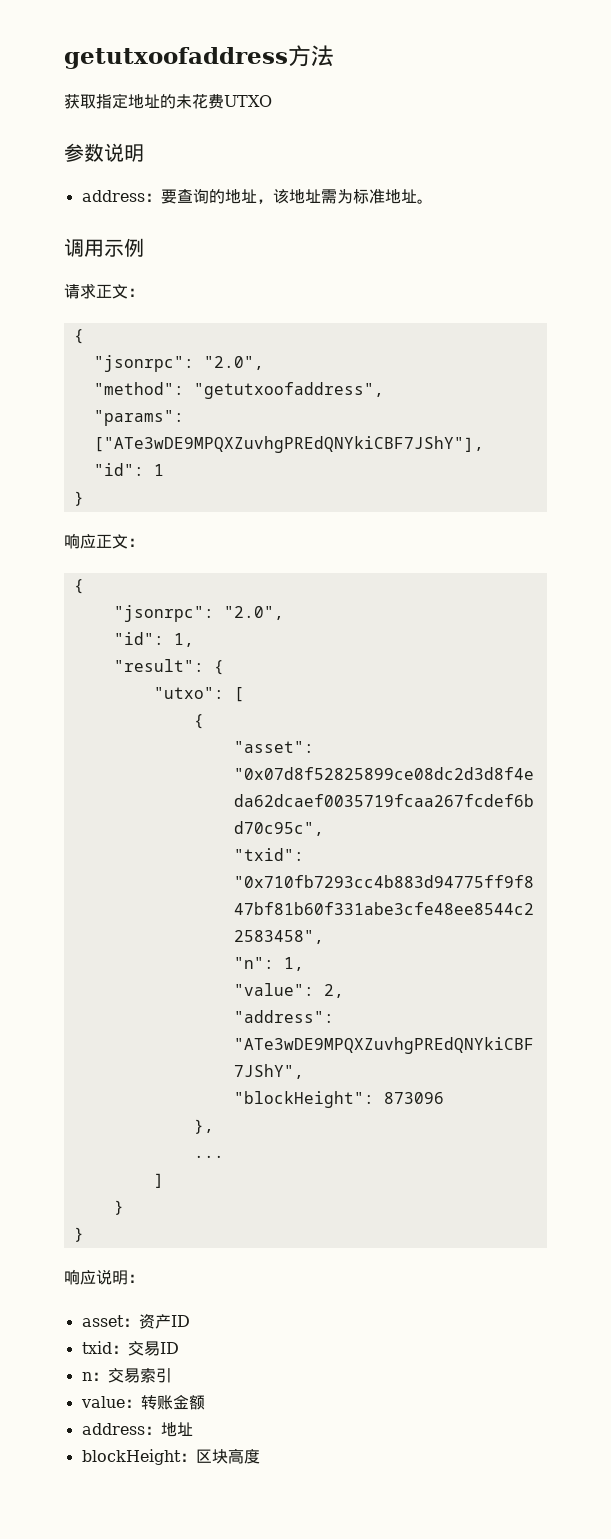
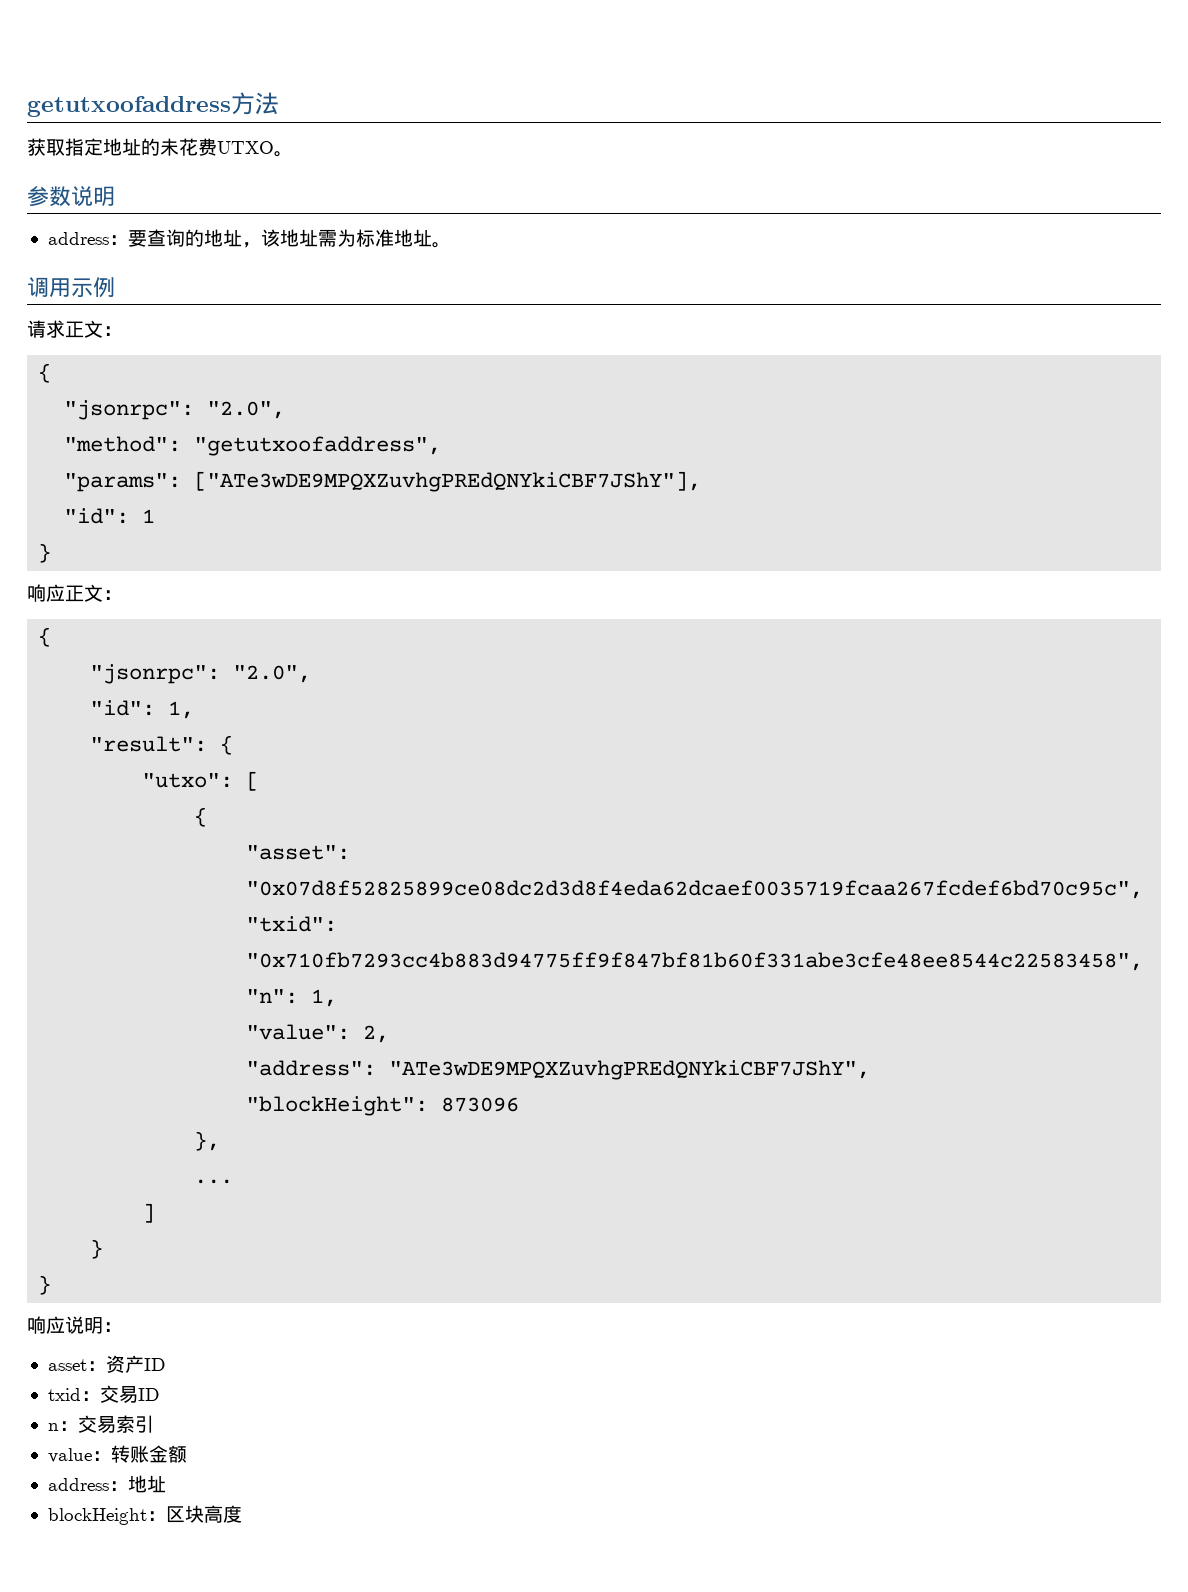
- 获取指定地址的未花费UTXO
+ 获取指定地址的未花费UTXO。

